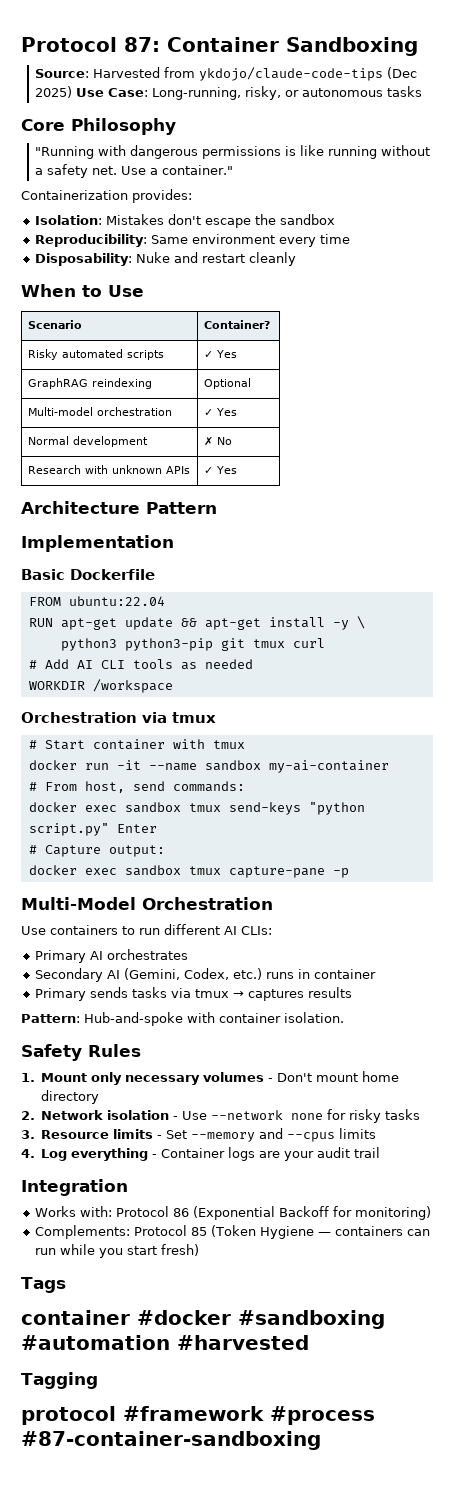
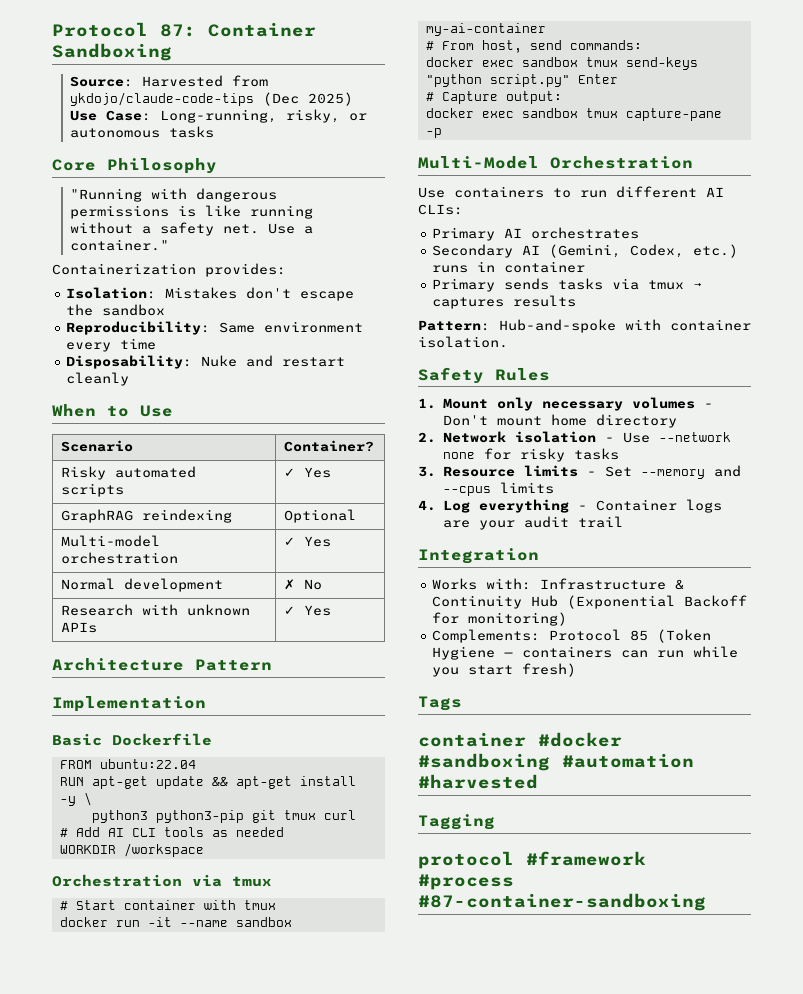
- Works with: Protocol 86 (Exponential Backoff for monitoring)
+ Works with: Infrastructure & Continuity Hub (Exponential Backoff for monitoring)

